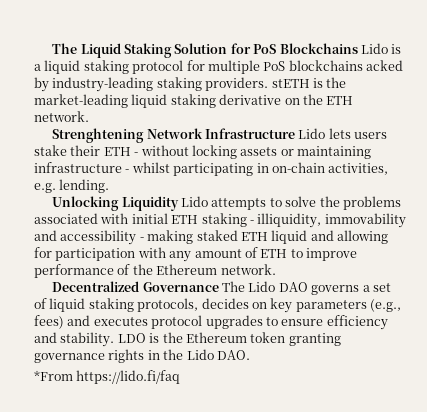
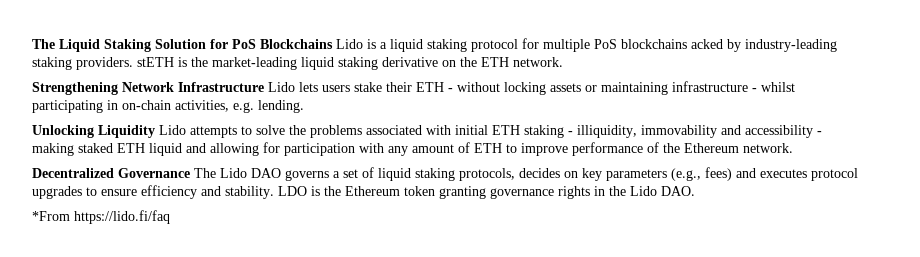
- Strenghtening Network Infrastructure Lido lets users stake their ETH - without locking assets or maintaining infrastructure - whilst participating in on-chain activities, e.g. lending.
+ Strengthening Network Infrastructure Lido lets users stake their ETH - without locking assets or maintaining infrastructure - whilst participating in on-chain activities, e.g. lending.

